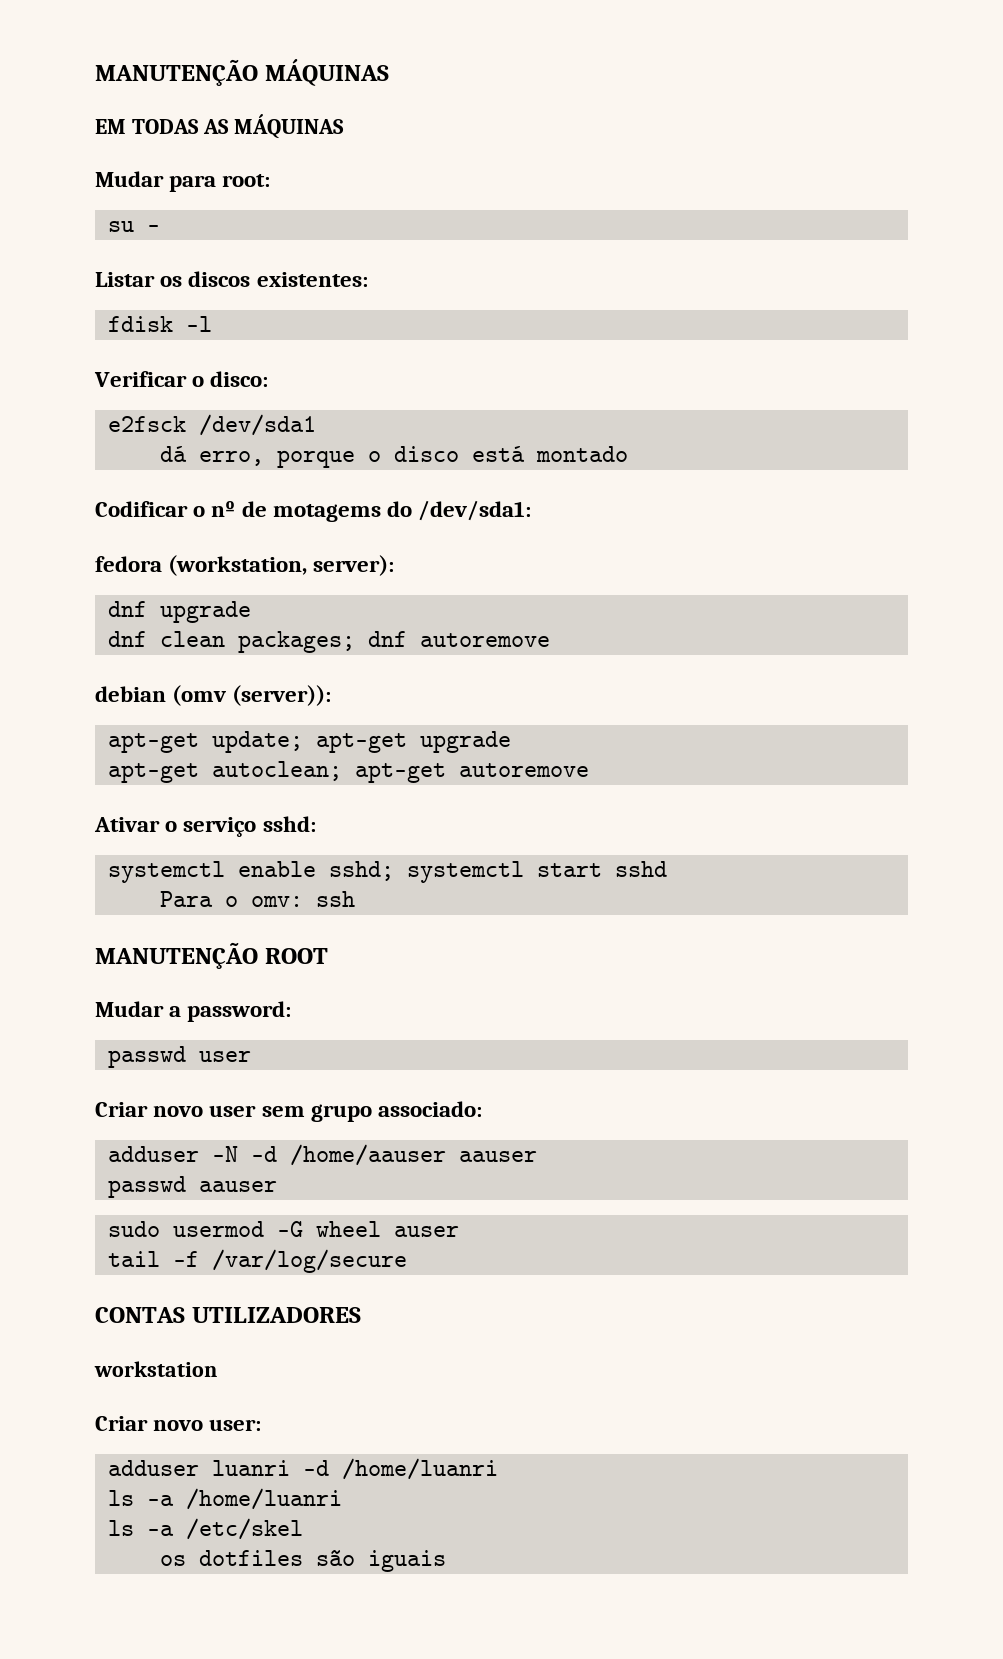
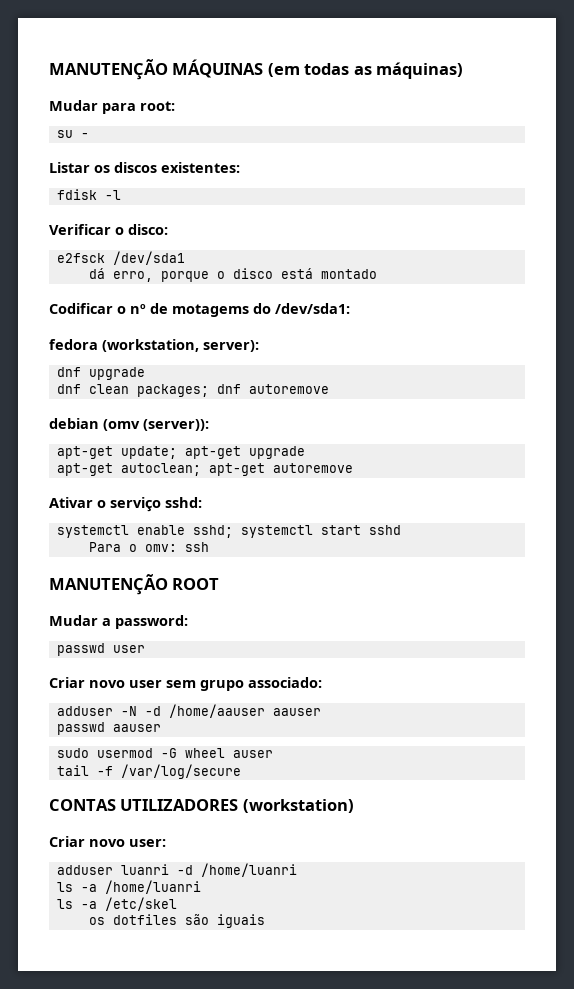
- MANUTENÇÃO MÁQUINAS
- EM TODAS AS MÁQUINAS
+ MANUTENÇÃO MÁQUINAS (em todas as máquinas)
- CONTAS UTILIZADORES
- workstation
+ CONTAS UTILIZADORES (workstation)

